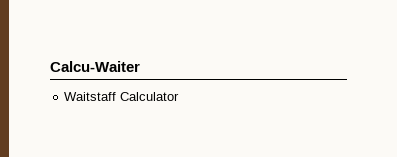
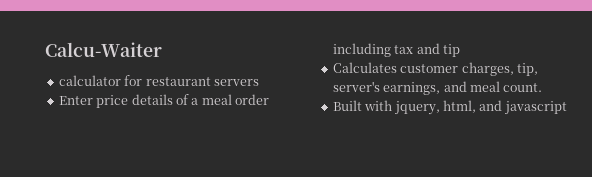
- Waitstaff Calculator
+ calculator for restaurant servers
+ Enter price details of a meal order including tax and tip
+ Calculates customer charges, tip, server's earnings, and meal count.
+ Built with jquery, html, and javascript

